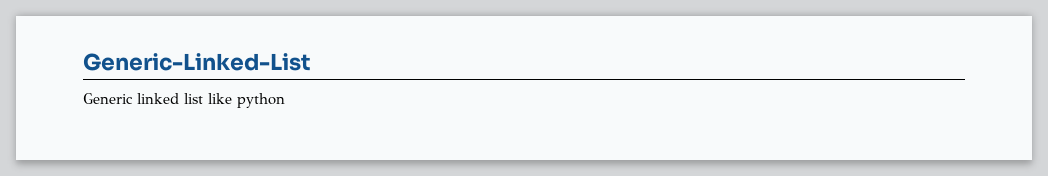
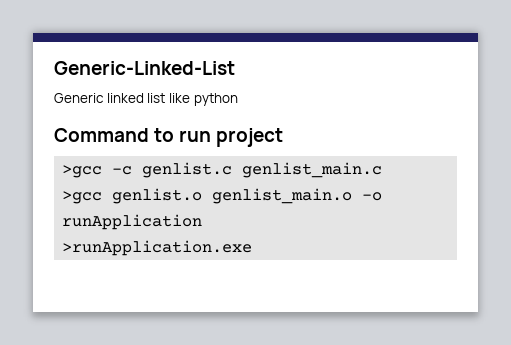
+ Command to run project
+ >gcc -c genlist.c genlist_main.c
+ >gcc genlist.o genlist_main.o -o runApplication
+ >runApplication.exe

